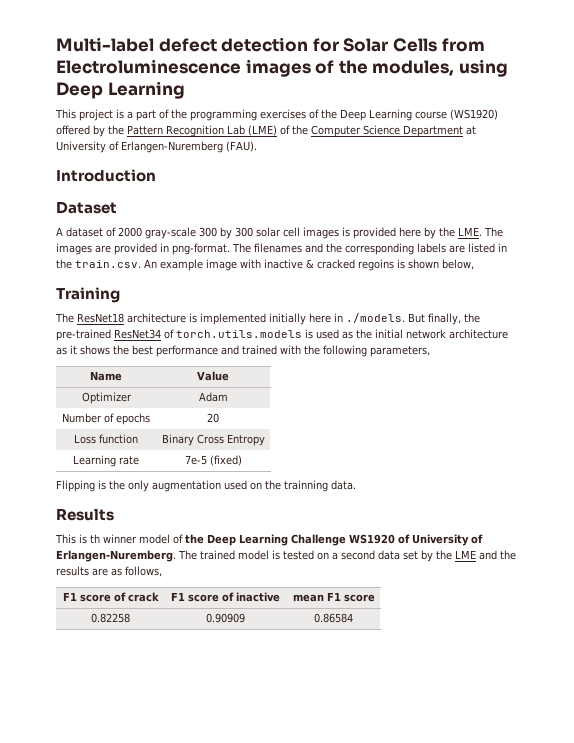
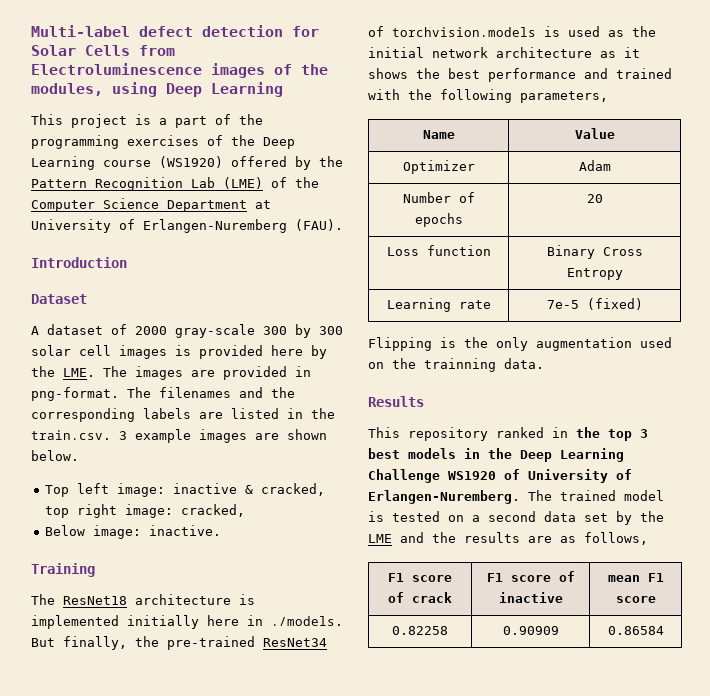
- The filenames and the corresponding labels are listed in the train.csv. An example image with inactive & cracked regoins is shown below,
+ The filenames and the corresponding labels are listed in the train.csv. 3 example images are shown below.
+ Top left image: inactive & cracked, top right image: cracked,
+ Below image: inactive.
- The ResNet18 architecture is implemented initially here in ./models. But finally, the pre-trained ResNet34 of torch.utils.models is used as the initial network architecture as it shows the best performance and trained with the following parameters,
+ The ResNet18 architecture is implemented initially here in ./models. But finally, the pre-trained ResNet34 of torchvision.models is used as the initial network architecture as it shows the best performance and trained with the following parameters,
- This is th winner model of the Deep Learning Challenge WS1920 of University of Erlangen-Nuremberg.
+ This repository ranked in the top 3 best models in the Deep Learning Challenge WS1920 of University of Erlangen-Nuremberg.

